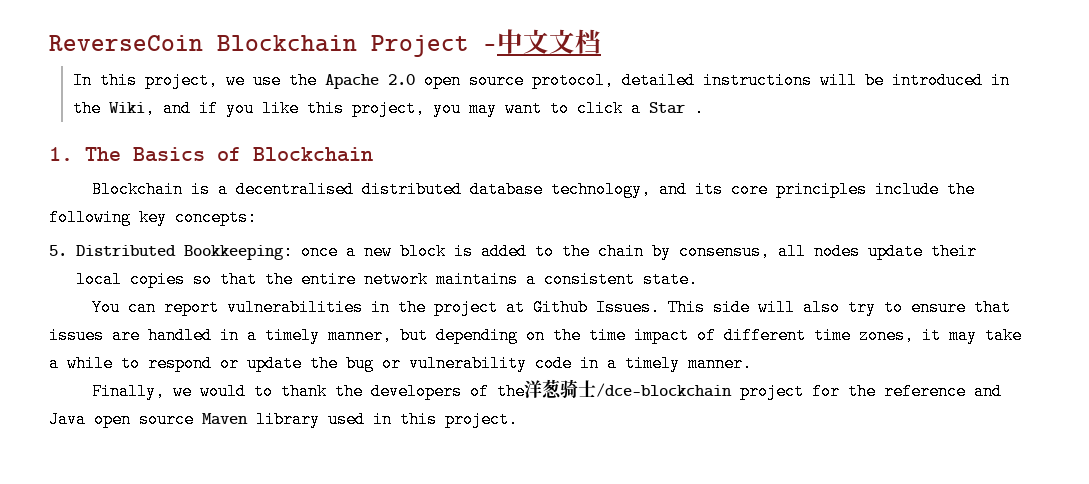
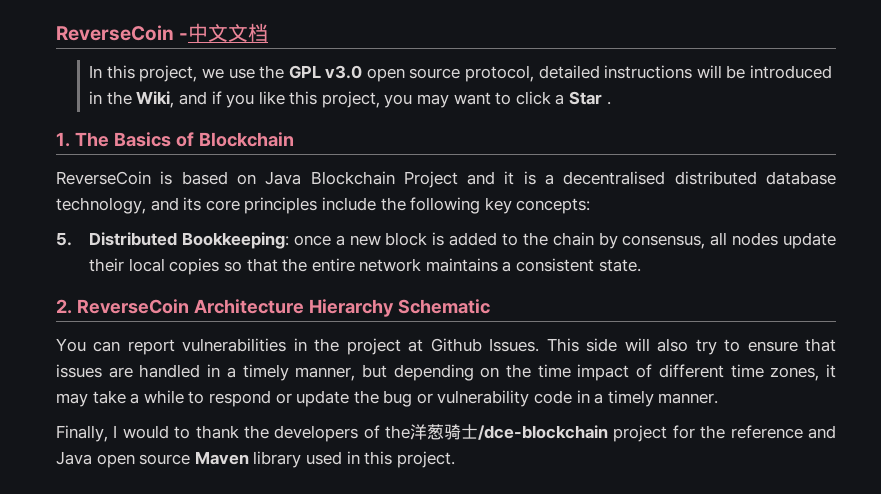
- ReverseCoin Blockchain Project -中文文档
+ ReverseCoin -中文文档
- In this project, we use the Apache 2.0 open source protocol, detailed instructions will be introduced in the Wiki, and if you like this project, you may want to click a Star .
+ In this project, we use the GPL v3.0 open source protocol, detailed instructions will be introduced in the Wiki, and if you like this project, you may want to click a Star .
- Blockchain is a decentralised distributed database technology, and its core principles include the following key concepts:
+ ReverseCoin is based on Java Blockchain Project and it is a decentralised distributed database technology, and its core principles include the following key concepts:
+ 2. ReverseCoin Architecture Hierarchy Schematic
- Finally, we would to thank the developers of the洋葱骑士/dce-blockchain project for the reference and Java open source Maven library used in this project.
+ Finally, I would to thank the developers of the洋葱骑士/dce-blockchain project for the reference and Java open source Maven library used in this project.

